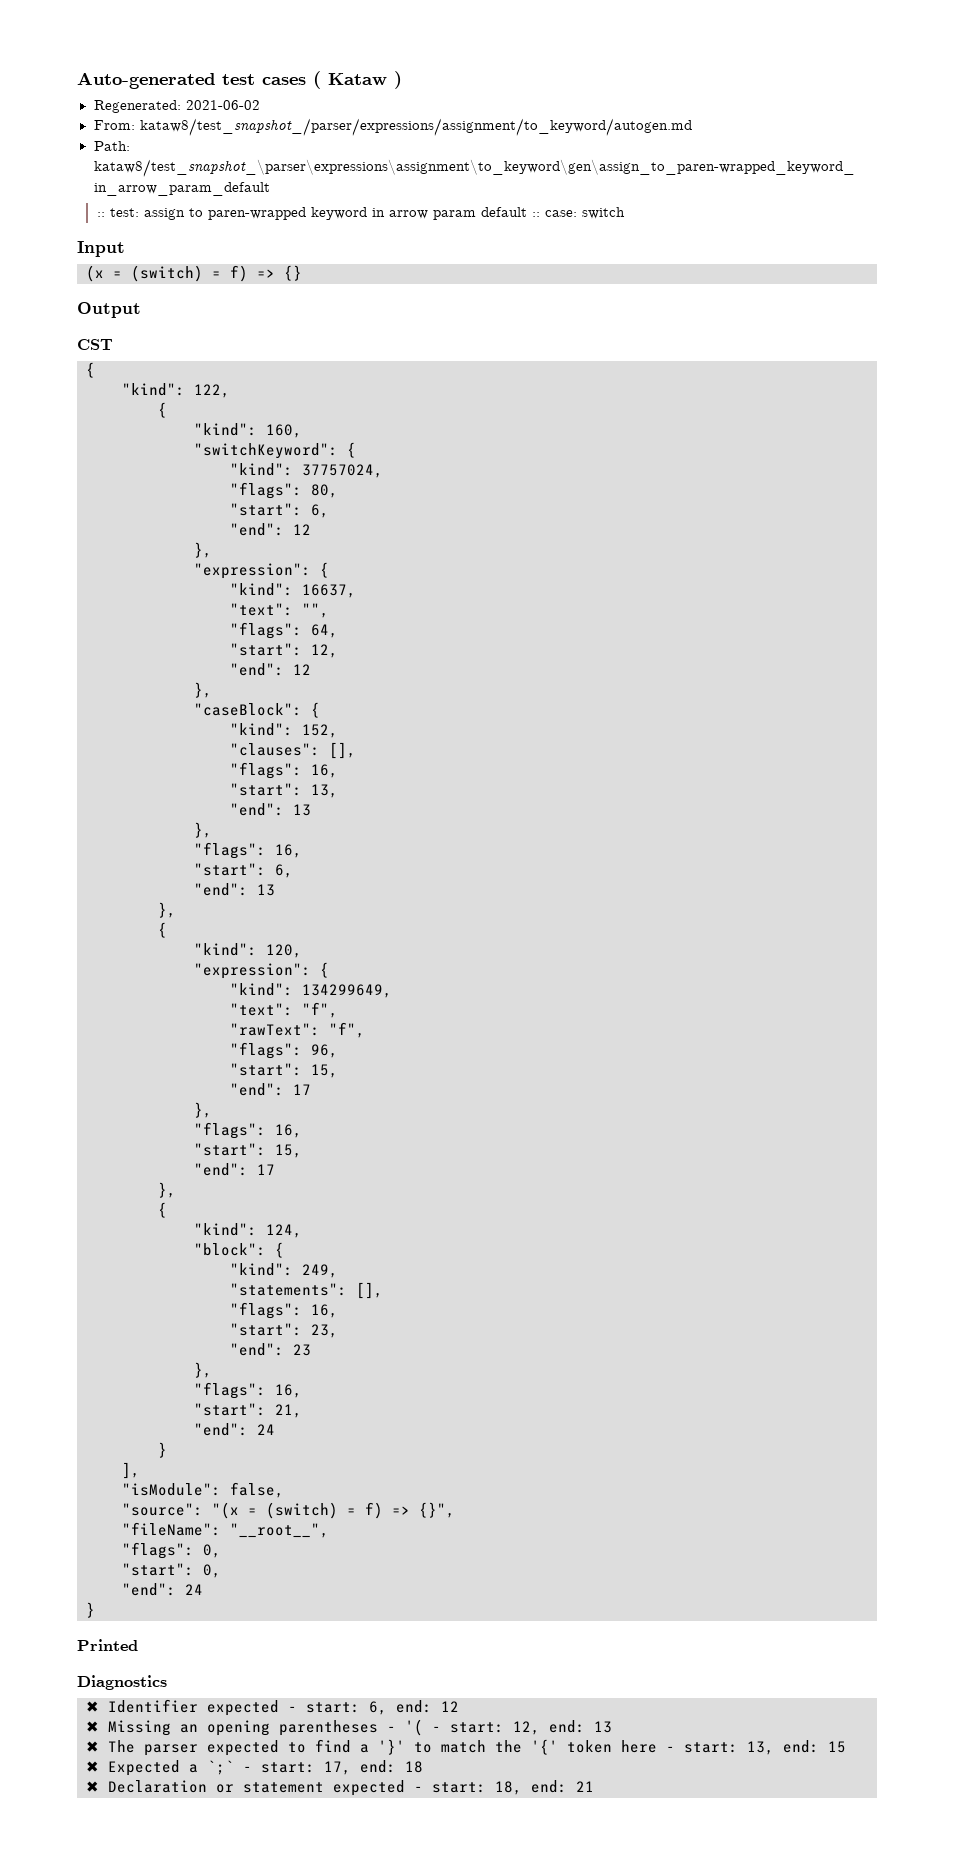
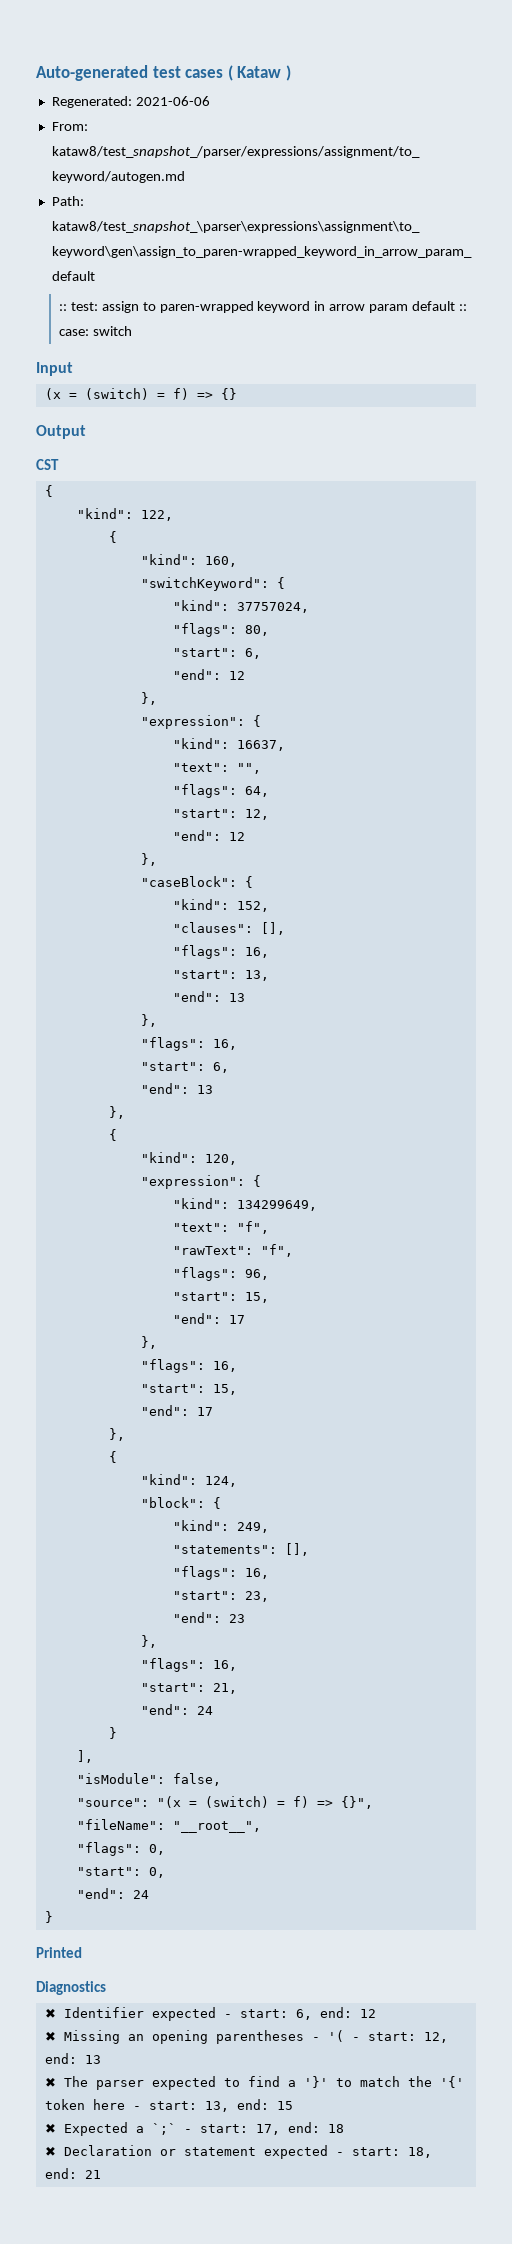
- Regenerated: 2021-06-02
+ Regenerated: 2021-06-06

